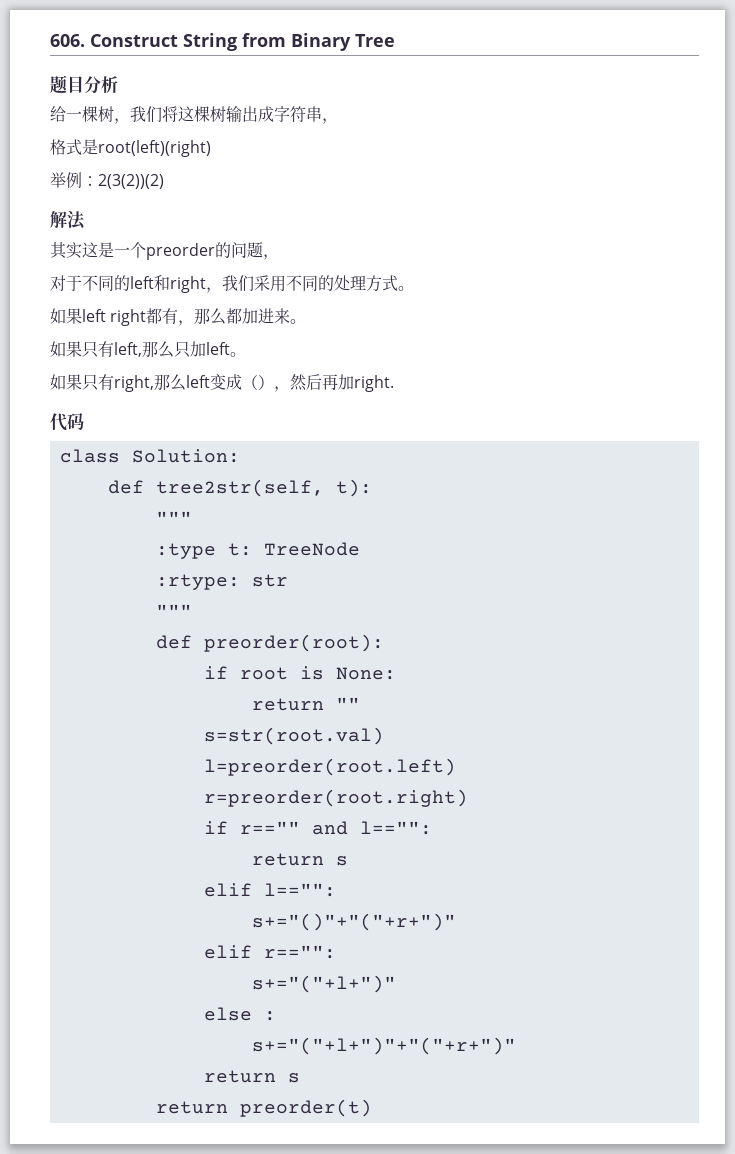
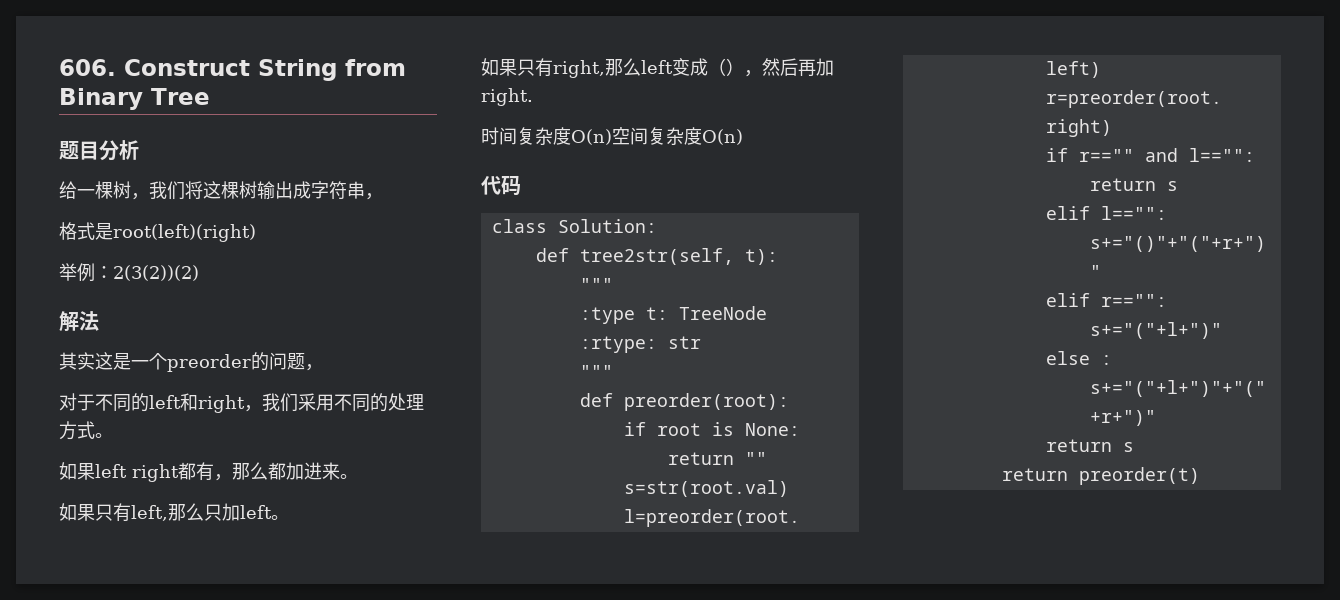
+ 时间复杂度O(n)空间复杂度O(n)

